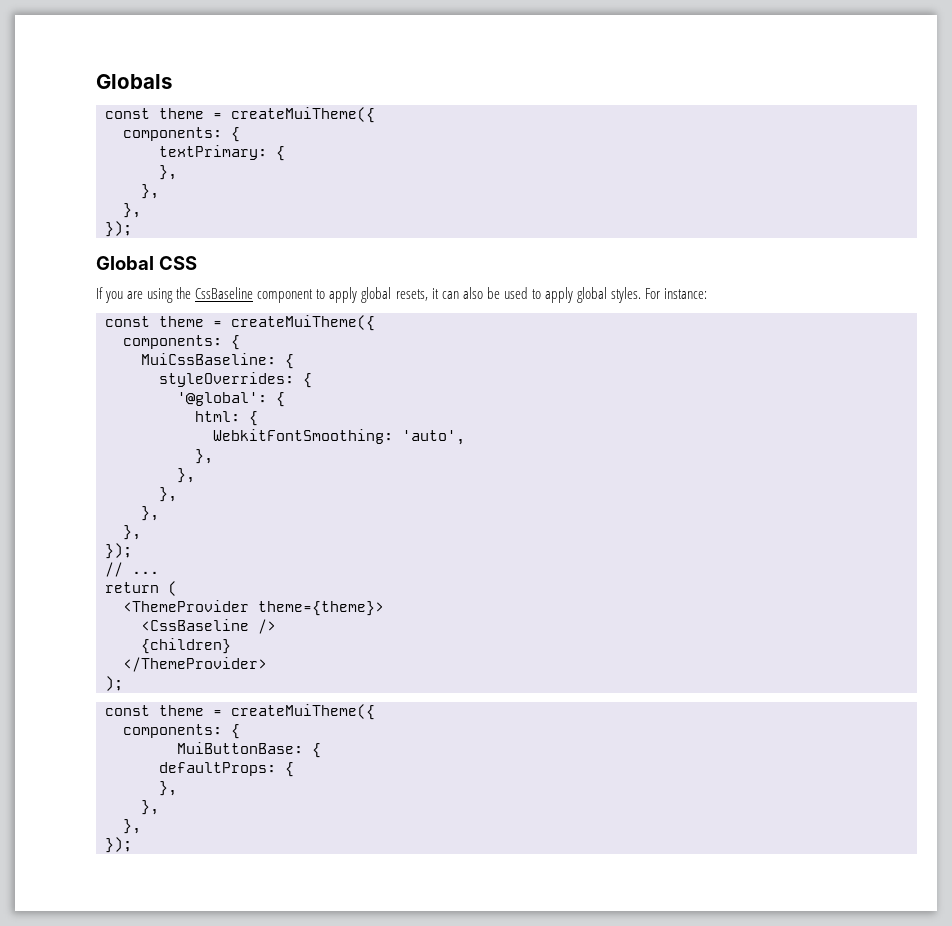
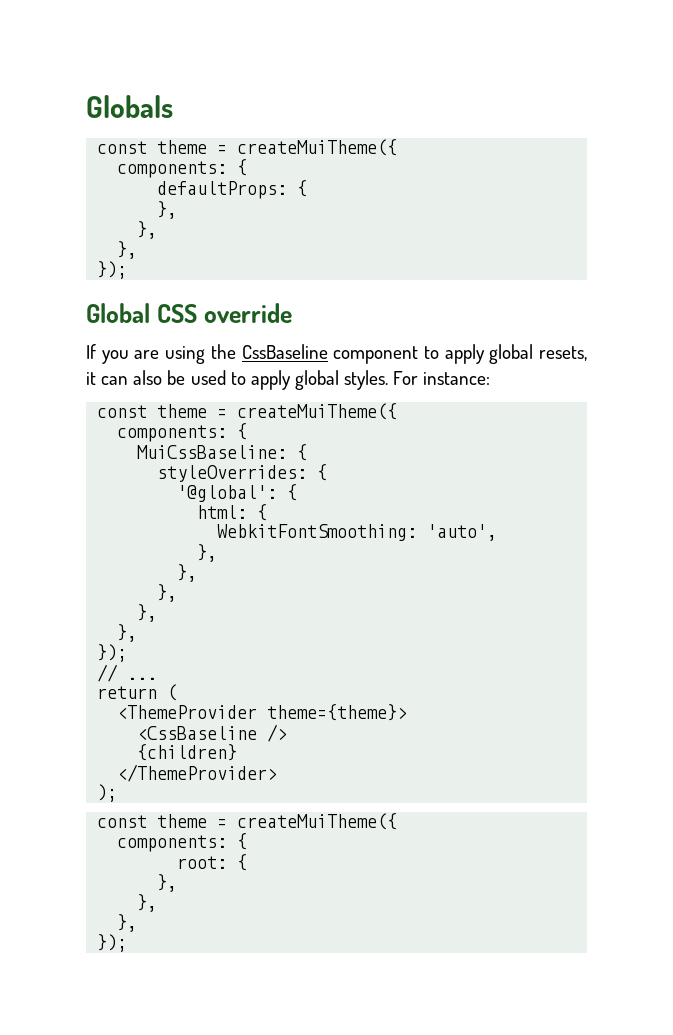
- textPrimary: {
+ defaultProps: {
- Global CSS
+ Global CSS override
- MuiButtonBase: {
- defaultProps: {
+ root: {

